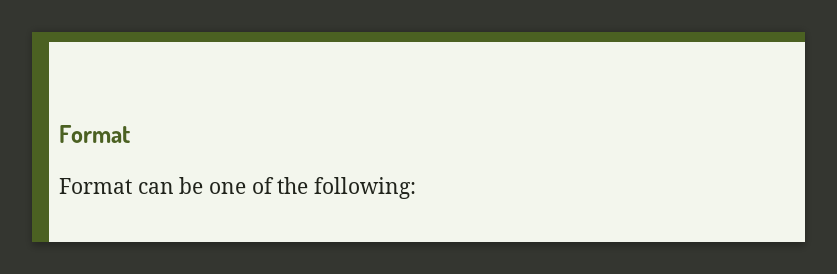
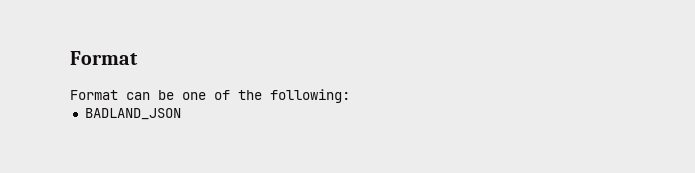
+ BADLAND_JSON

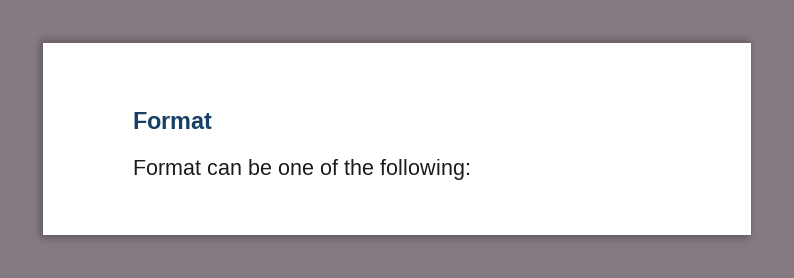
- BADLAND_JSON

